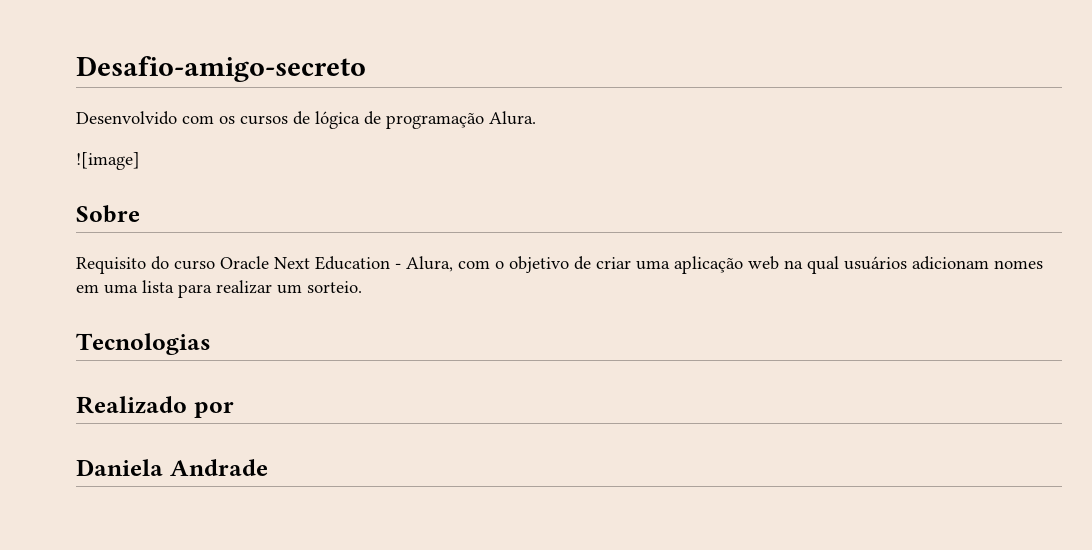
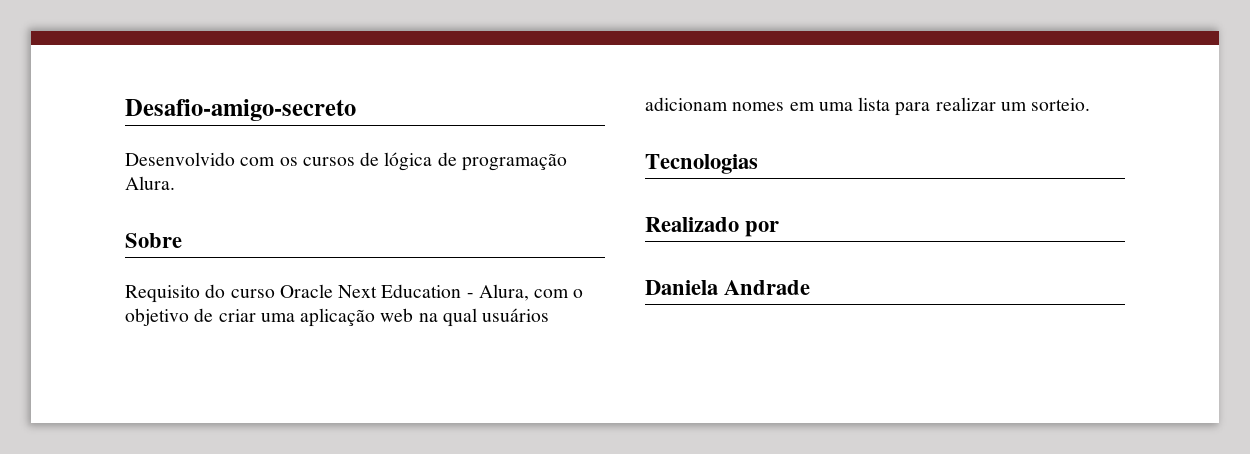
- ![image]

